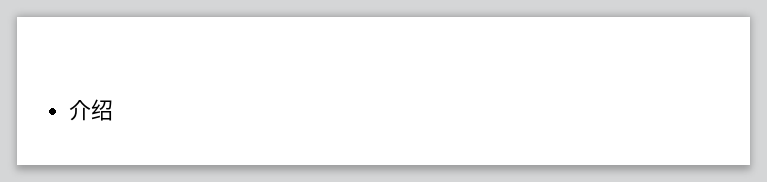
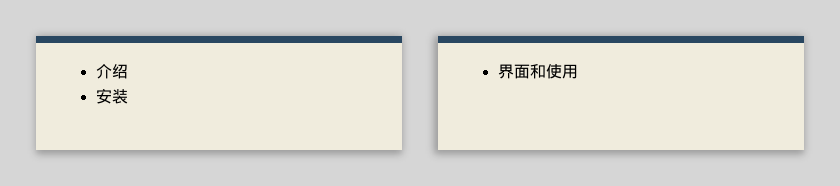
+ 安装
+ 界面和使用

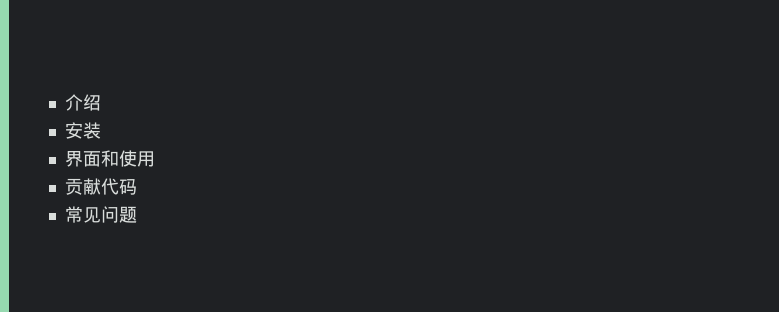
+ 贡献代码
+ 常见问题

